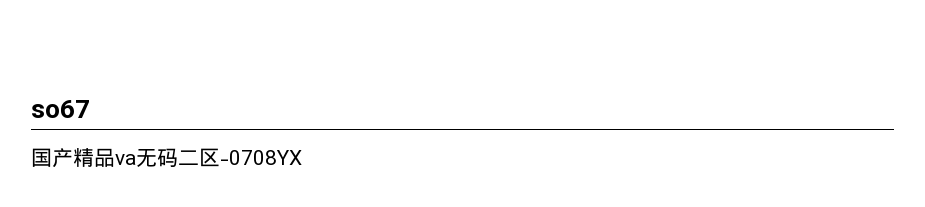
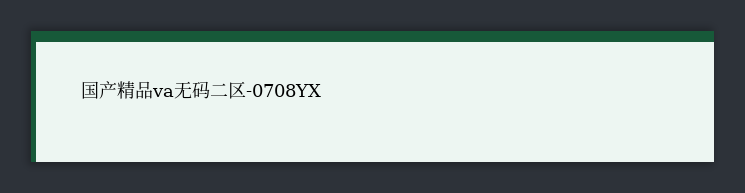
- so67

